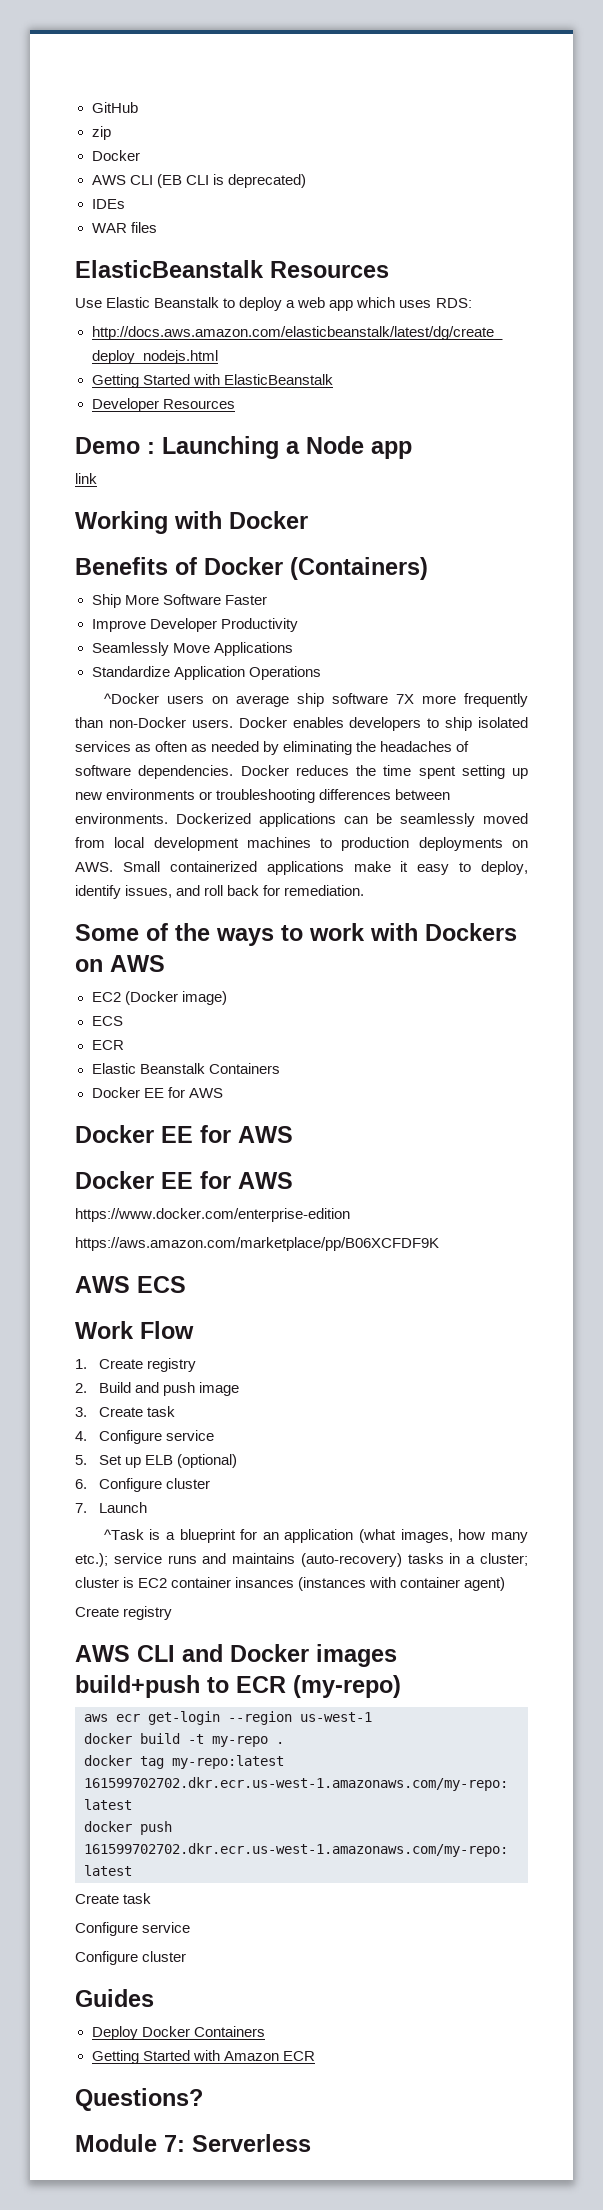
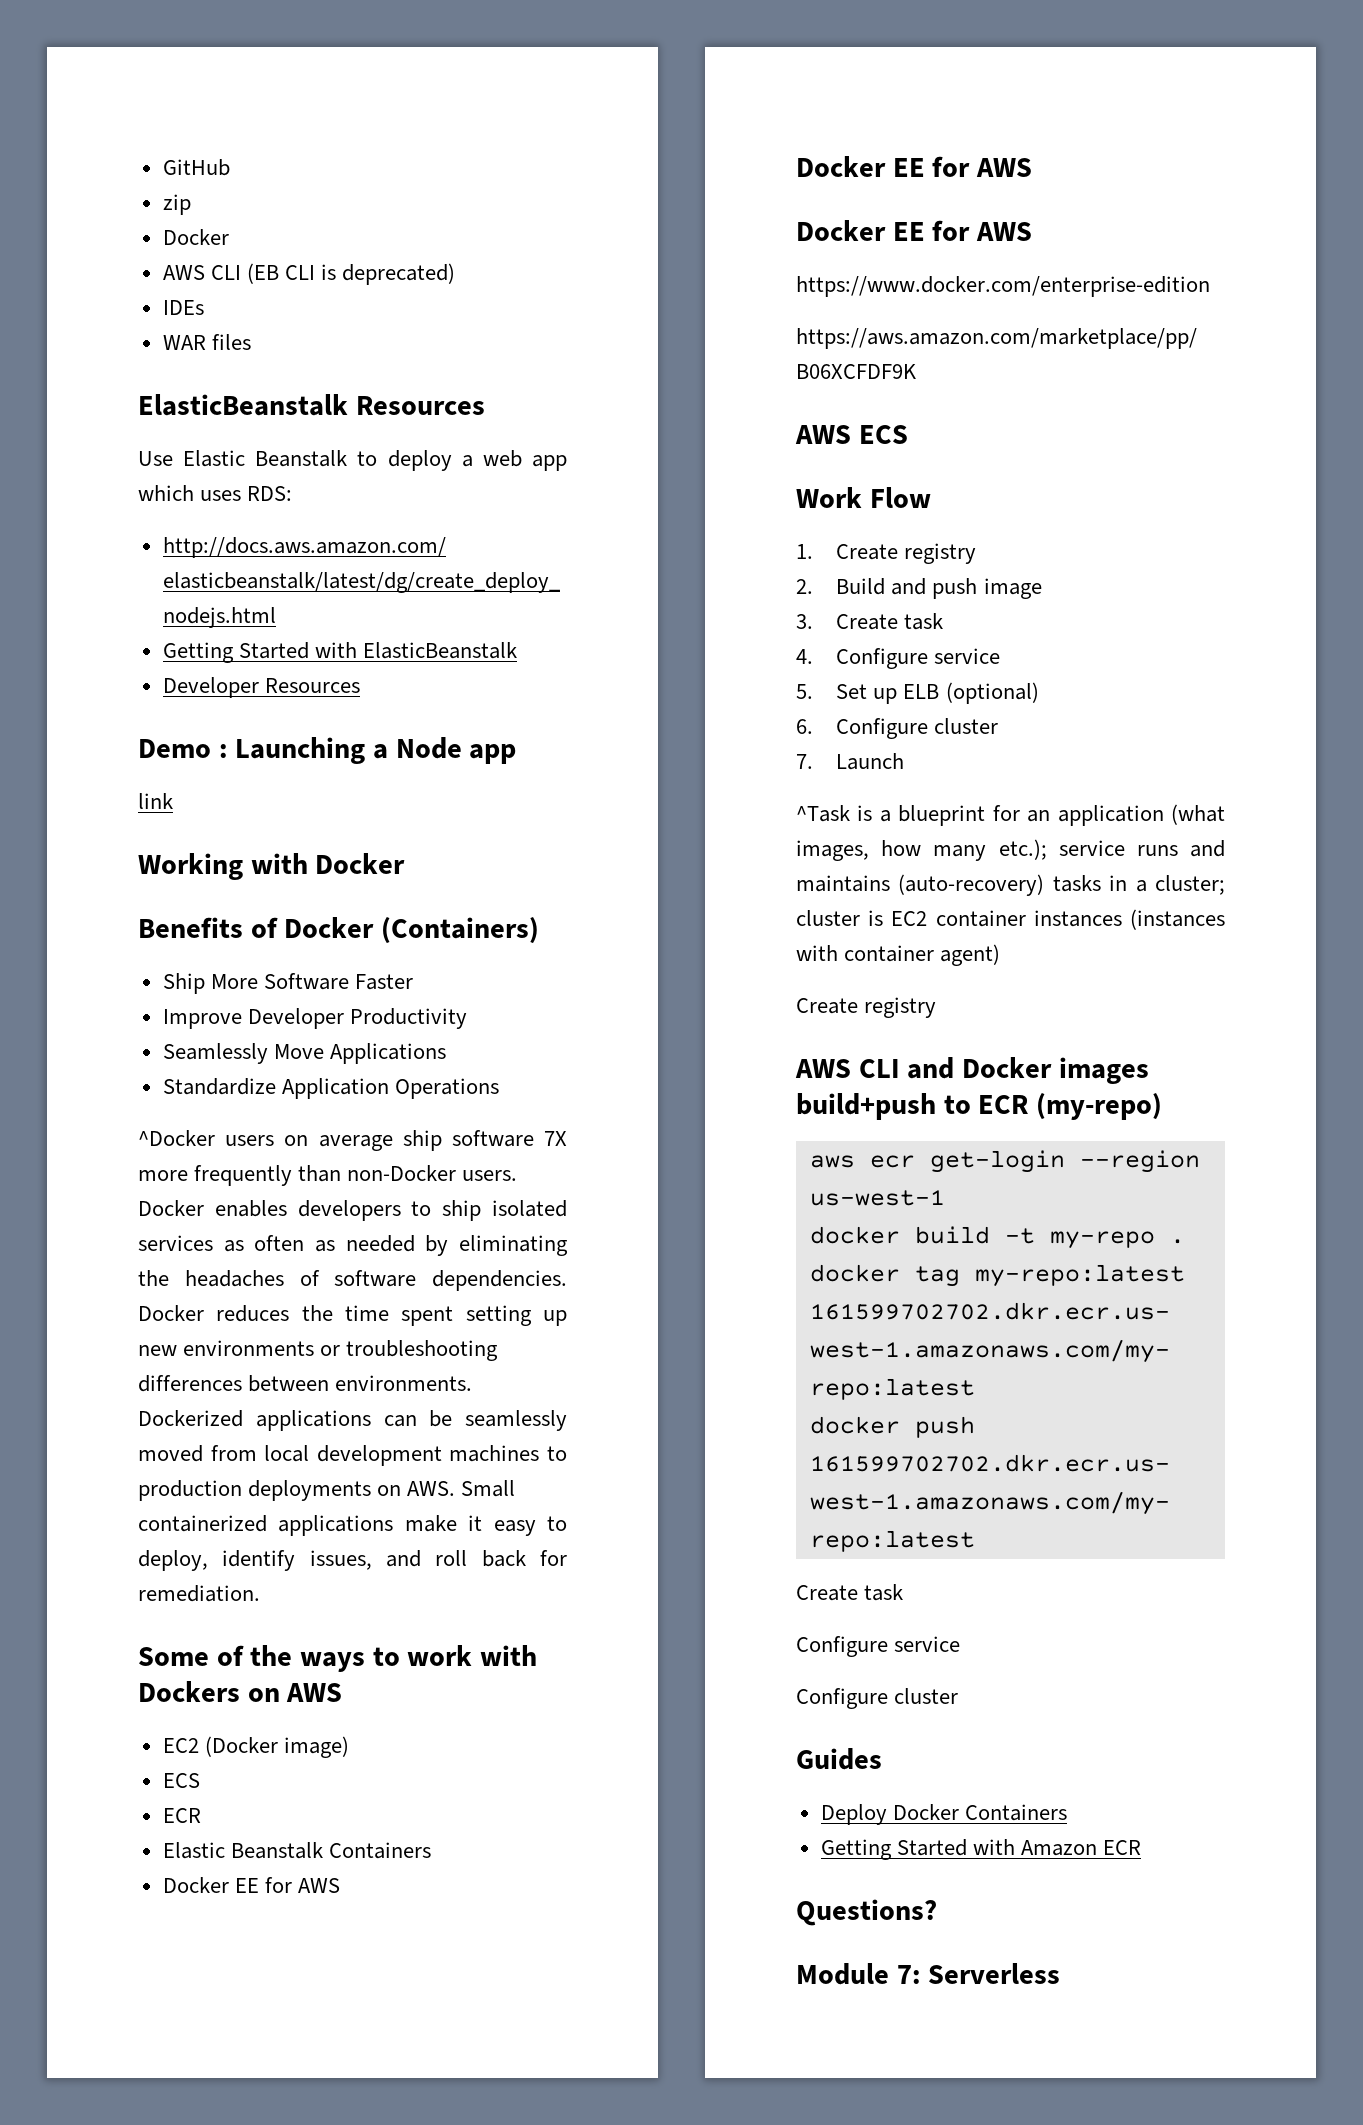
- ^Task is a blueprint for an application (what images, how many etc.); service runs and maintains (auto-recovery) tasks in a cluster; cluster is EC2 container insances (instances with container agent)
+ ^Task is a blueprint for an application (what images, how many etc.); service runs and maintains (auto-recovery) tasks in a cluster; cluster is EC2 container instances (instances with container agent)

